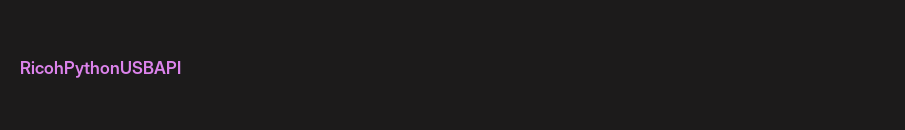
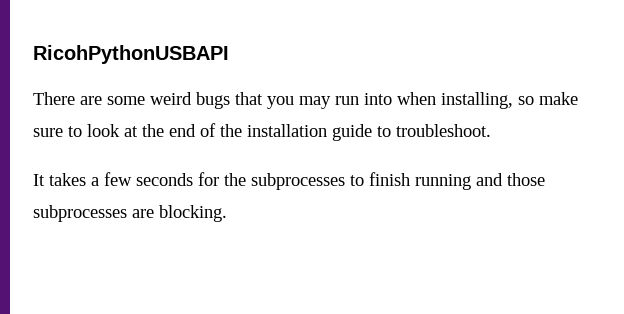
+ There are some weird bugs that you may run into when installing, so make sure to look at the end of the installation guide to troubleshoot.
+ It takes a few seconds for the subprocesses to finish running and those subprocesses are blocking.

